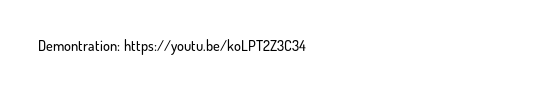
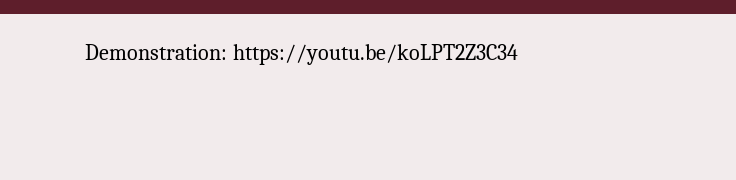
- Demontration: https://youtu.be/koLPT2Z3C34
+ Demonstration: https://youtu.be/koLPT2Z3C34

